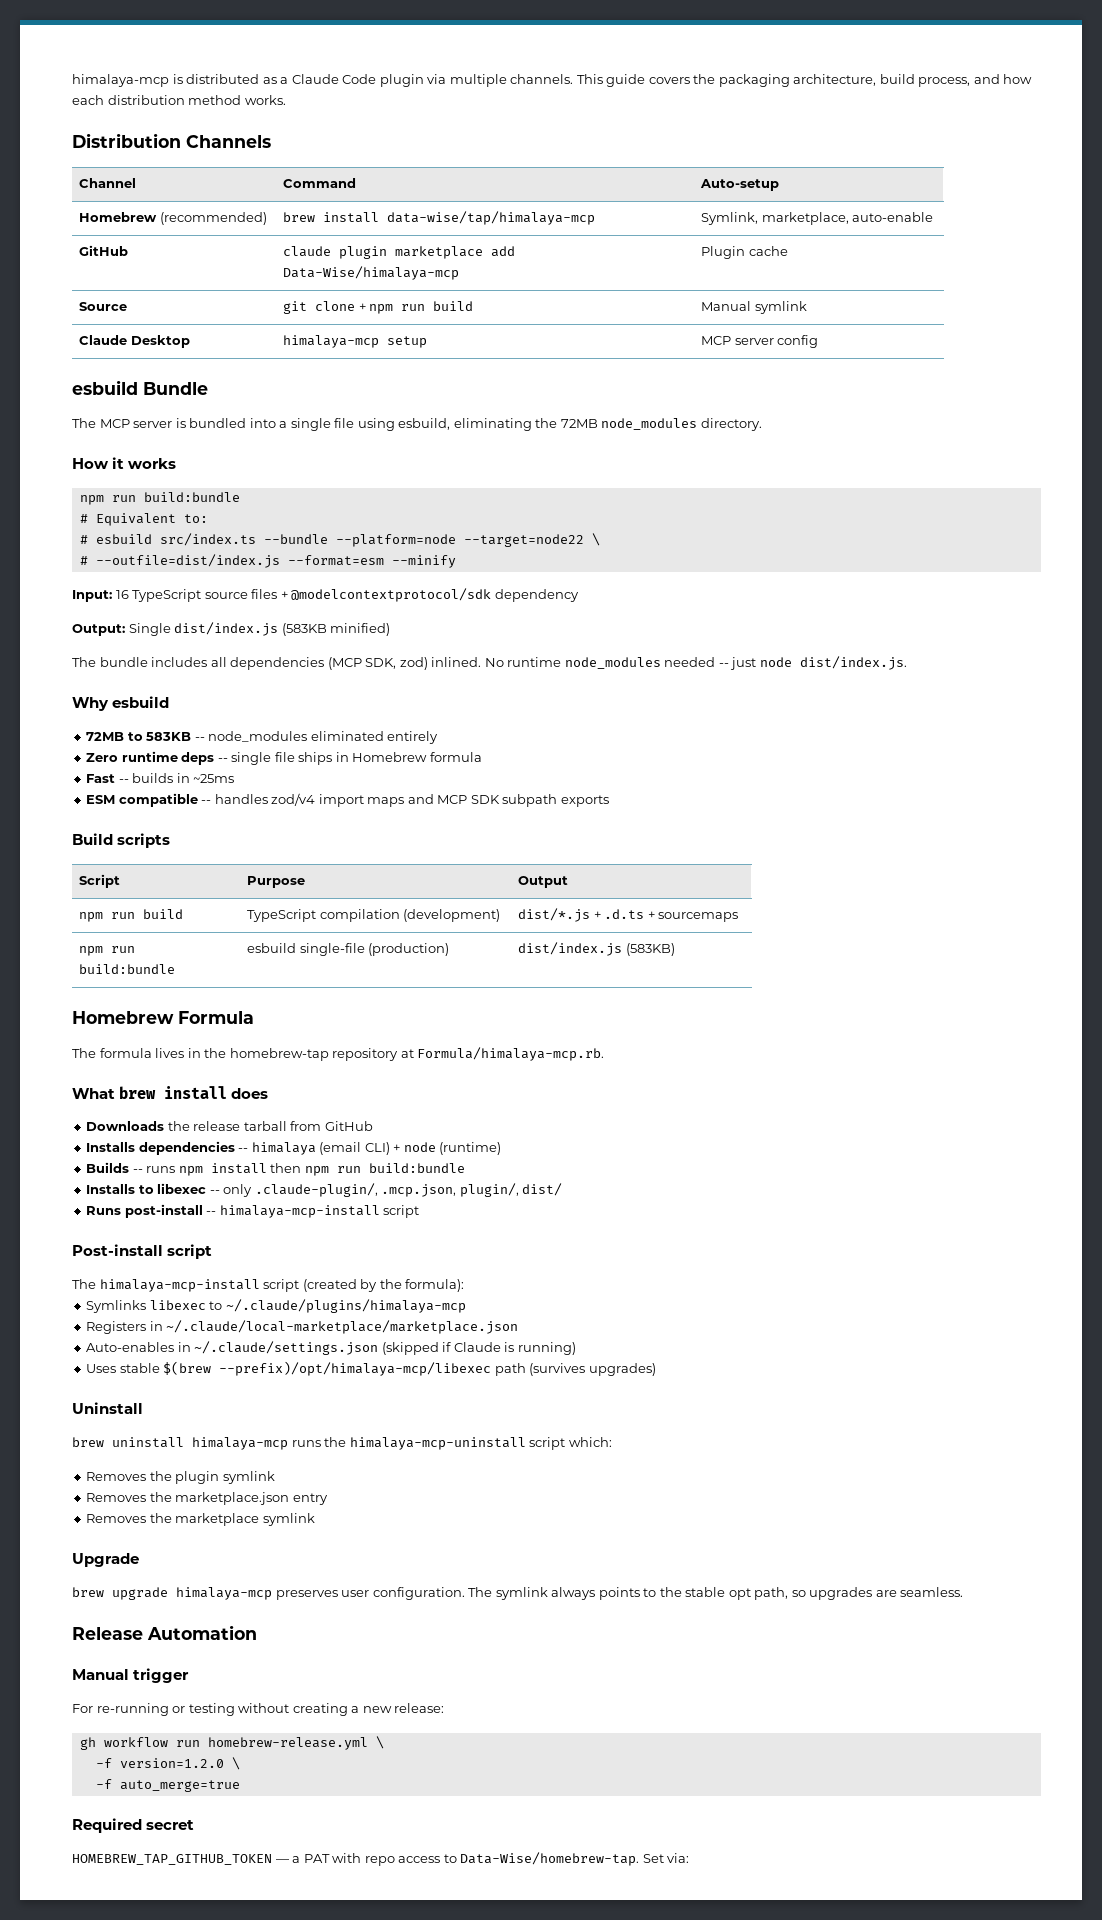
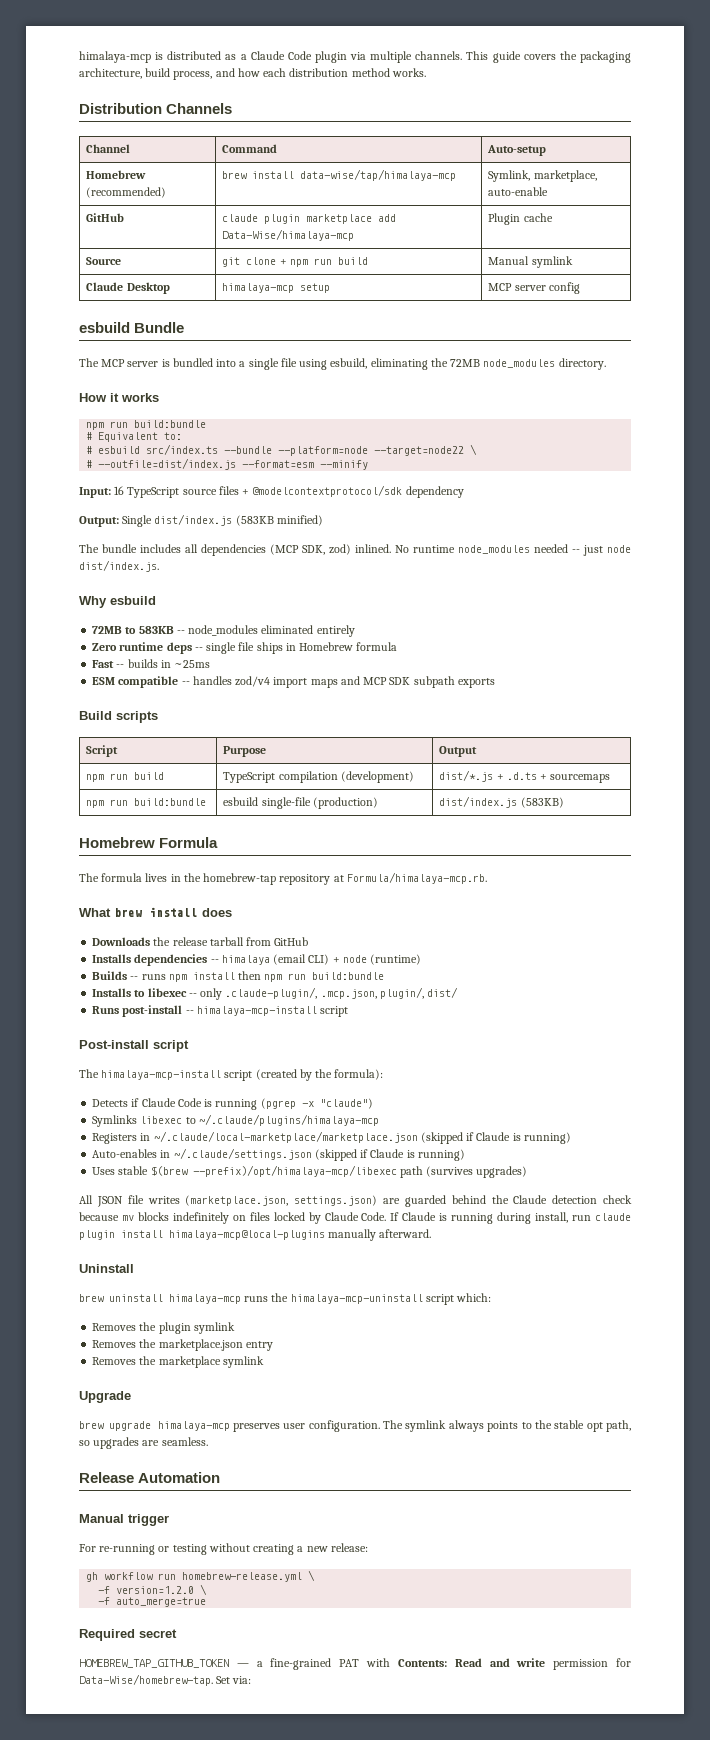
+ Detects if Claude Code is running (pgrep -x "claude")
- Registers in ~/.claude/local-marketplace/marketplace.json
+ Registers in ~/.claude/local-marketplace/marketplace.json (skipped if Claude is running)
+ All JSON file writes (marketplace.json, settings.json) are guarded behind the Claude detection check because mv blocks indefinitely on files locked by Claude Code. If Claude is running during install, run claude plugin install himalaya-mcp@local-plugins manually afterward.
- HOMEBREW_TAP_GITHUB_TOKEN — a PAT with repo access to Data-Wise/homebrew-tap.
+ HOMEBREW_TAP_GITHUB_TOKEN — a fine-grained PAT with Contents: Read and write permission for Data-Wise/homebrew-tap.

